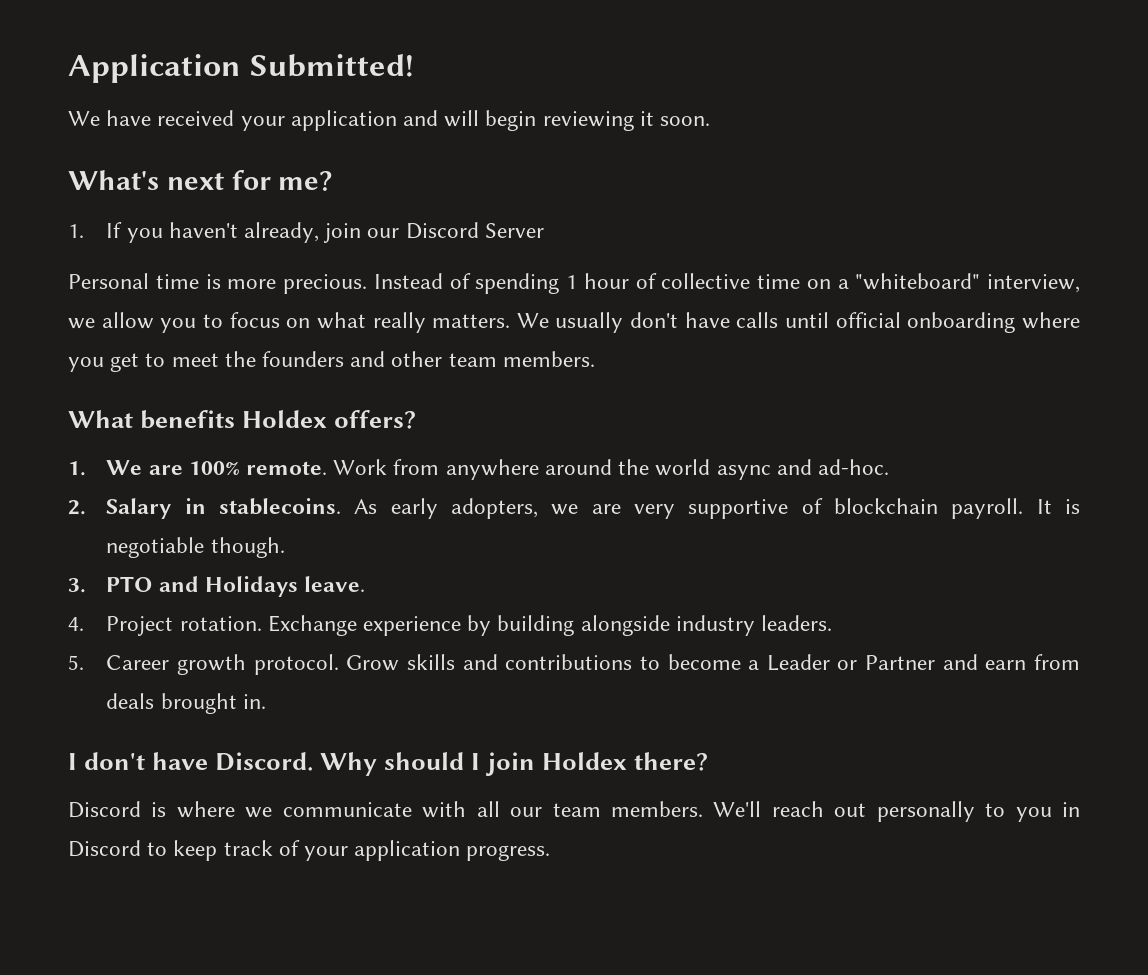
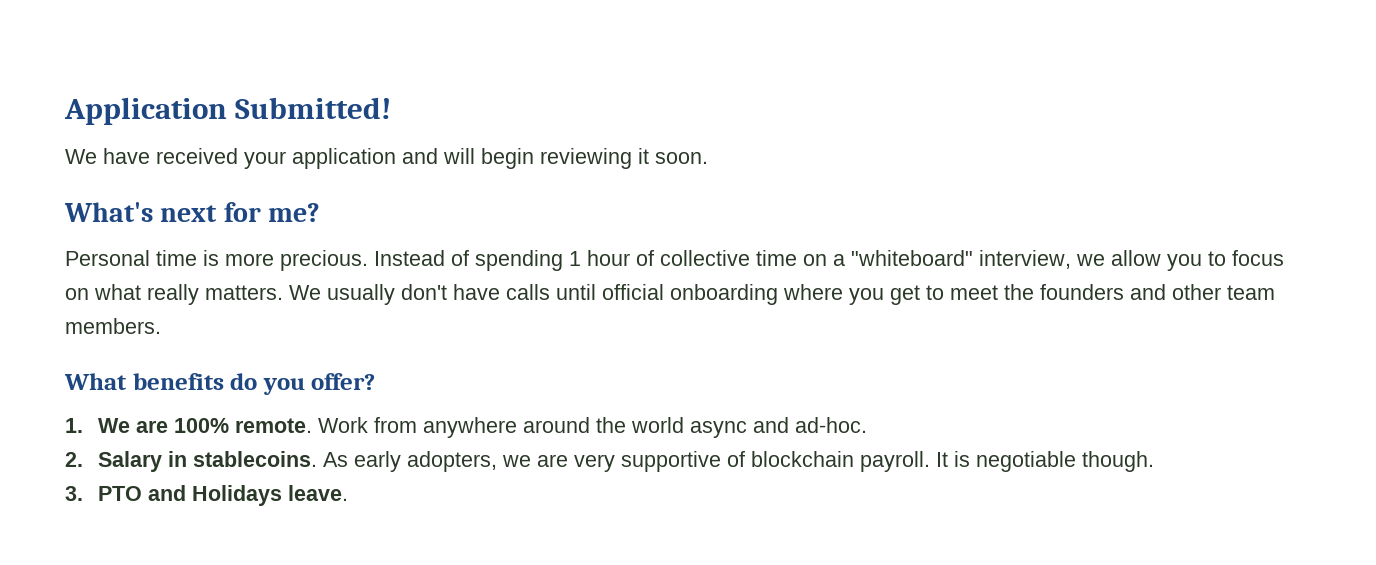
- 1. If you haven't already, join our Discord Server
- What benefits Holdex offers?
+ What benefits do you offer?
- 4. Project rotation. Exchange experience by building alongside industry leaders.
- 5. Career growth protocol. Grow skills and contributions to become a Leader or Partner and earn from deals brought in.
- I don't have Discord. Why should I join Holdex there?
- Discord is where we communicate with all our team members. We'll reach out personally to you in Discord to keep track of your application progress.

